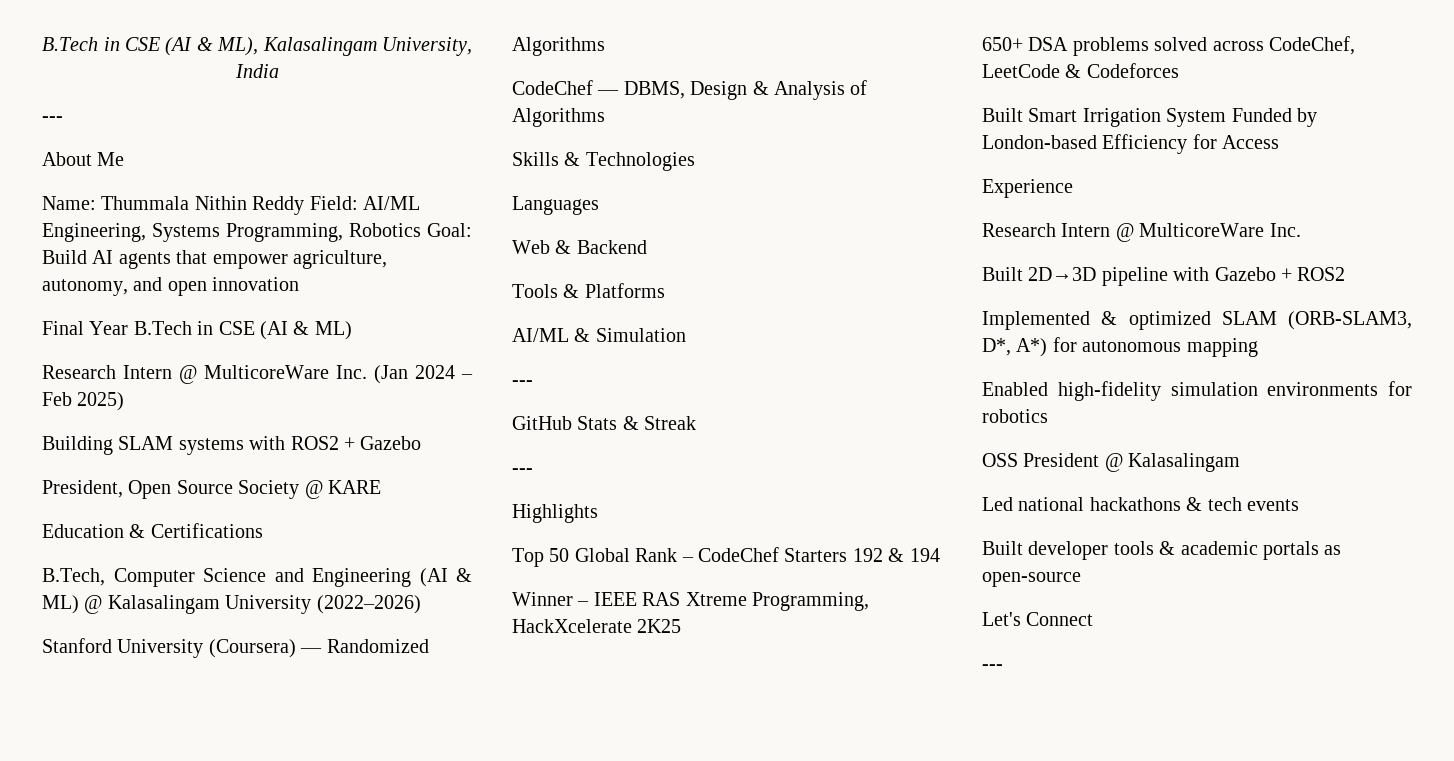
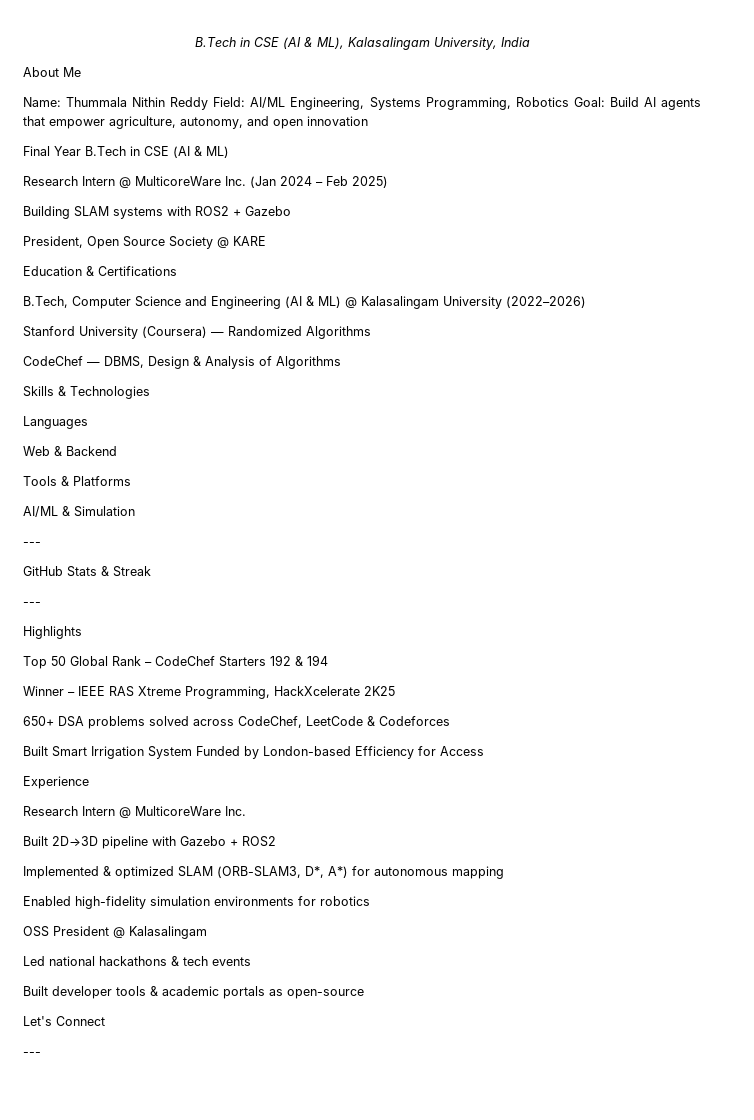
  B.Tech in CSE (AI & ML), Kalasalingam University, India
- ---

